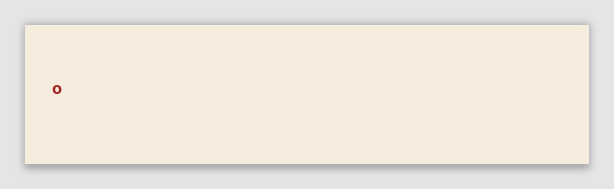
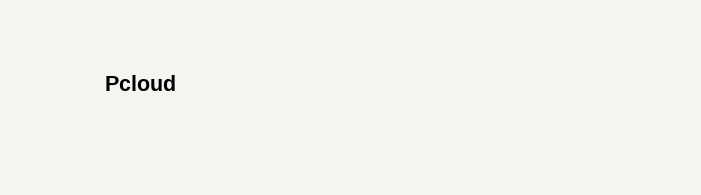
- o
+ Pcloud

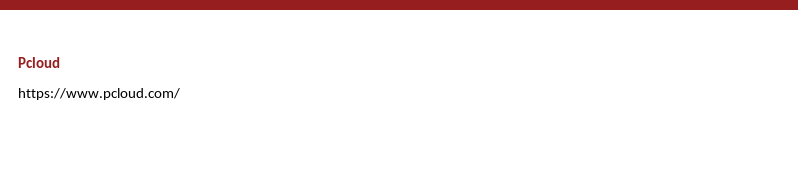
+ https://www.pcloud.com/

